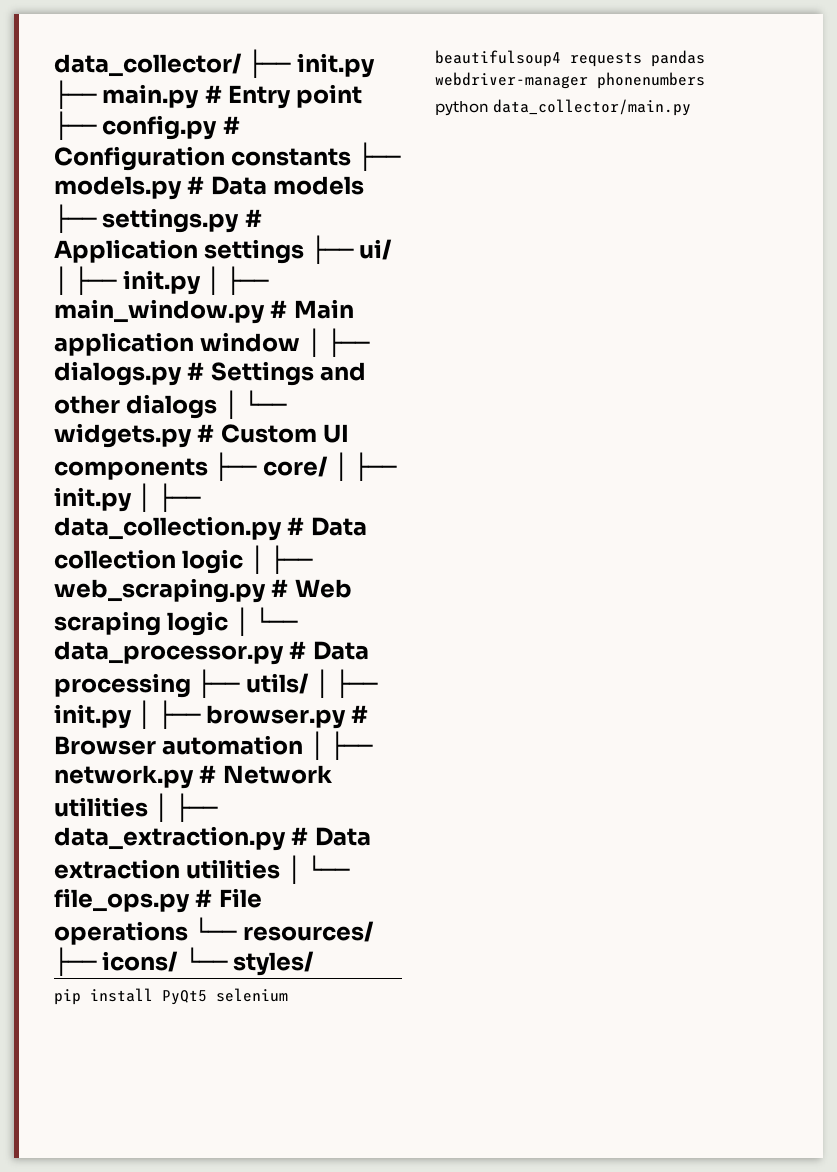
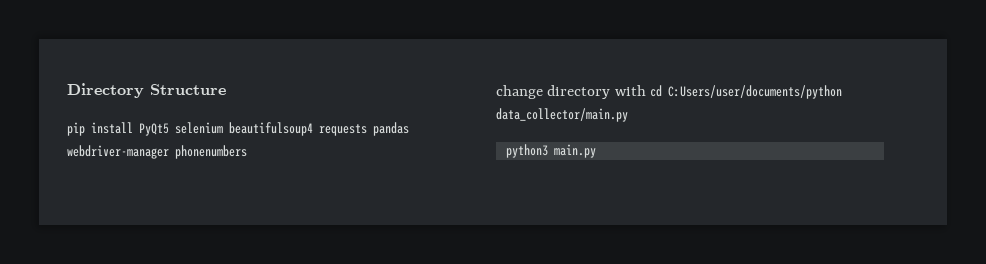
- data_collector/ ├── init.py ├── main.py # Entry point ├── config.py # Configuration constants ├── models.py # Data models ├── settings.py # Application settings ├── ui/ │ ├── init.py │ ├── main_window.py # Main application window │ ├── dialogs.py # Settings and other dialogs │ └── widgets.py # Custom UI components ├── core/ │ ├── init.py │ ├── data_collection.py # Data collection logic │ ├── web_scraping.py # Web scraping logic │ └── data_processor.py # Data processing ├── utils/ │ ├── init.py │ ├── browser.py # Browser automation │ ├── network.py # Network utilities │ ├── data_extraction.py # Data extraction utilities │ └── file_ops.py # File operations └── resources/ ├── icons/ └── styles/
+ Directory Structure
- python data_collector/main.py
+ change directory with cd C:Users/user/documents/python data_collector/main.py
+ python3 main.py

